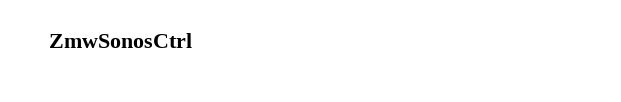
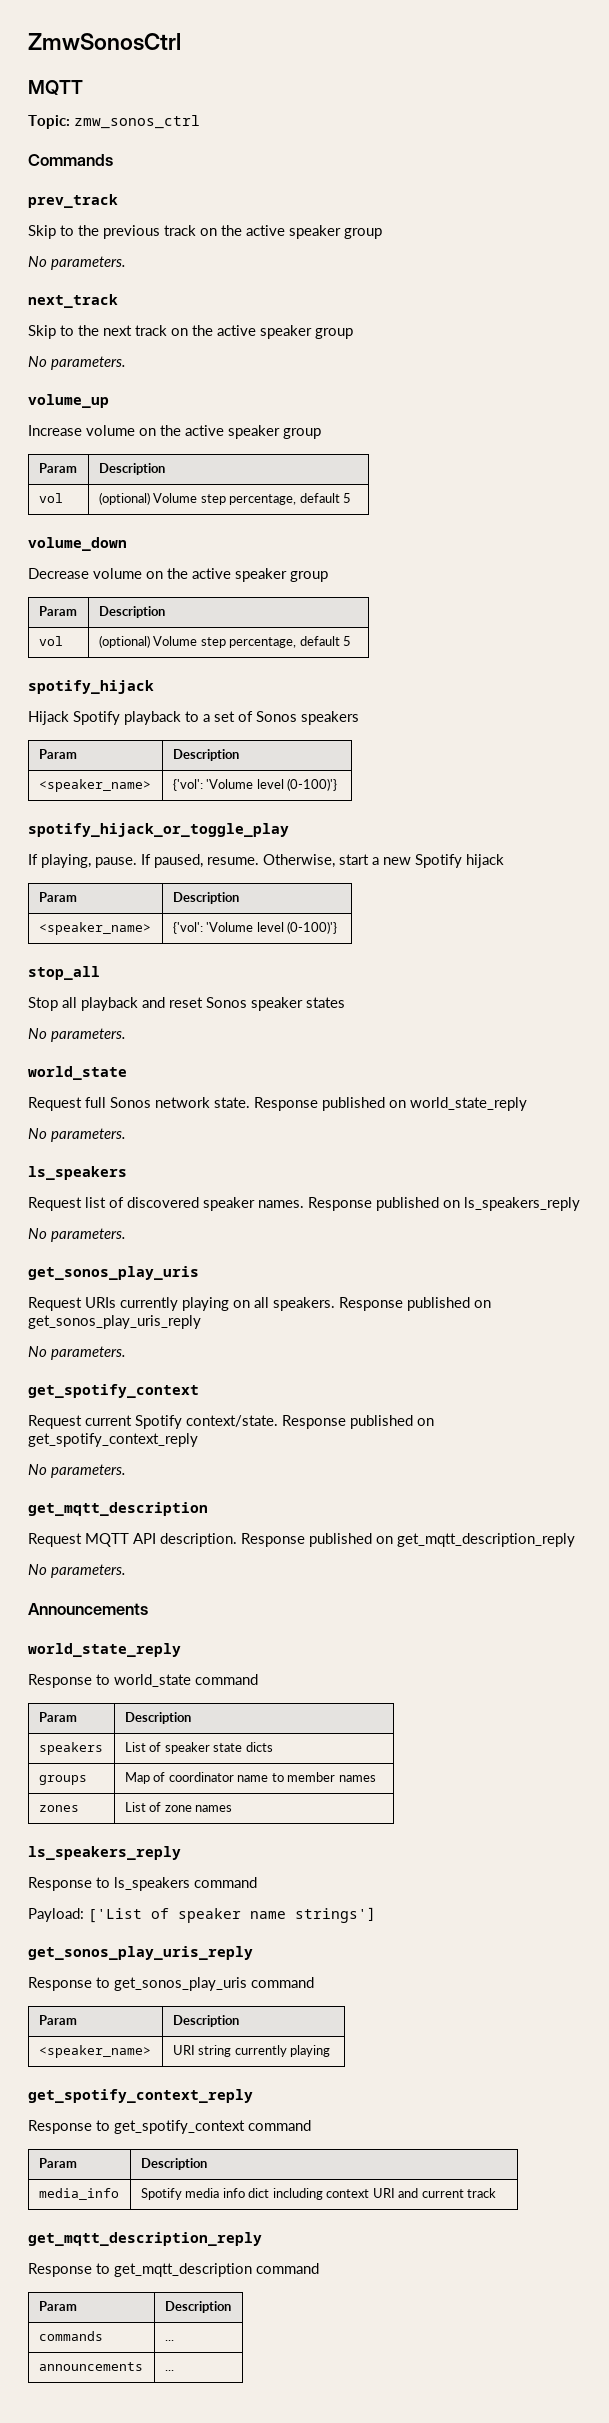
  ZmwSonosCtrl
+ MQTT
+ Topic: zmw_sonos_ctrl
+ Commands
+ prev_track
+ Skip to the previous track on the active speaker group
+ No parameters.
+ next_track
+ Skip to the next track on the active speaker group
+ No parameters.
+ volume_up
+ Increase volume on the active speaker group
+ Param | Description
+ vol | (optional) Volume step percentage, default 5
+ volume_down
+ Decrease volume on the active speaker group
+ Param | Description
+ vol | (optional) Volume step percentage, default 5
+ spotify_hijack
+ Hijack Spotify playback to a set of Sonos speakers
+ Param | Description
+ <speaker_name> | {'vol': 'Volume level (0-100)'}
+ spotify_hijack_or_toggle_play
+ If playing, pause. If paused, resume. Otherwise, start a new Spotify hijack
+ Param | Description
+ <speaker_name> | {'vol': 'Volume level (0-100)'}
+ stop_all
+ Stop all playback and reset Sonos speaker states
+ No parameters.
+ world_state
+ Request full Sonos network state. Response published on world_state_reply
+ No parameters.
+ ls_speakers
+ Request list of discovered speaker names. Response published on ls_speakers_reply
+ No parameters.
+ get_sonos_play_uris
+ Request URIs currently playing on all speakers. Response published on get_sonos_play_uris_reply
+ No parameters.
+ get_spotify_context
+ Request current Spotify context/state. Response published on get_spotify_context_reply
+ No parameters.
+ get_mqtt_description
+ Request MQTT API description. Response published on get_mqtt_description_reply
+ No parameters.
+ Announcements
+ world_state_reply
+ Response to world_state command
+ Param | Description
+ speakers | List of speaker state dicts
+ groups | Map of coordinator name to member names
+ zones | List of zone names
+ ls_speakers_reply
+ Response to ls_speakers command
+ Payload: ['List of speaker name strings']
+ get_sonos_play_uris_reply
+ Response to get_sonos_play_uris command
+ Param | Description
+ <speaker_name> | URI string currently playing
+ get_spotify_context_reply
+ Response to get_spotify_context command
+ Param | Description
+ media_info | Spotify media info dict including context URI and current track
+ get_mqtt_description_reply
+ Response to get_mqtt_description command
+ Param | Description
+ commands | ...
+ announcements | ...

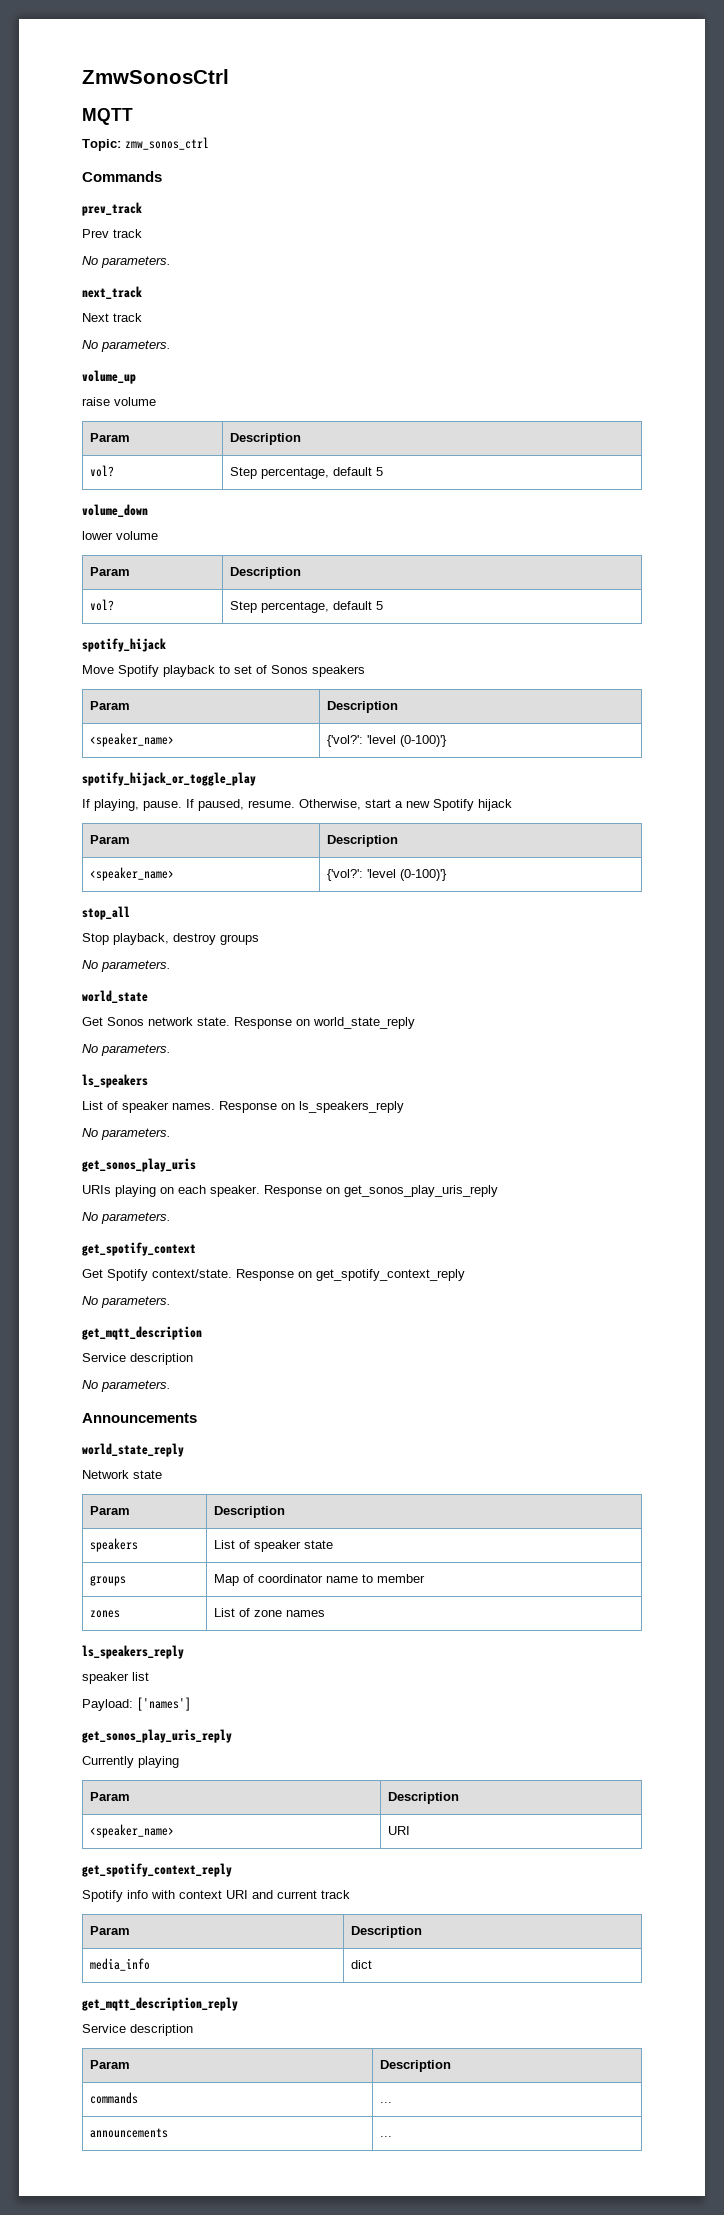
- Skip to the previous track on the active speaker group
+ Prev track
  No parameters.
  next_track
- Skip to the next track on the active speaker group
+ Next track
- Increase volume on the active speaker group
+ raise volume
  Param | Description
- vol | (optional) Volume step percentage, default 5
+ vol? | Step percentage, default 5
- Decrease volume on the active speaker group
+ lower volume
  Param | Description
- vol | (optional) Volume step percentage, default 5
+ vol? | Step percentage, default 5
- Hijack Spotify playback to a set of Sonos speakers
+ Move Spotify playback to set of Sonos speakers
  Param | Description
- <speaker_name> | {'vol': 'Volume level (0-100)'}
+ <speaker_name> | {'vol?': 'level (0-100)'}
  Otherwise, start a new Spotify hijack
  Param | Description
- <speaker_name> | {'vol': 'Volume level (0-100)'}
+ <speaker_name> | {'vol?': 'level (0-100)'}
- Stop all playback and reset Sonos speaker states
+ Stop playback, destroy groups
- Request full Sonos network state.
+ Get Sonos network state.
- Response published on world_state_reply
+ Response on world_state_reply
- Request list of discovered speaker names.
+ List of speaker names.
- Response published on ls_speakers_reply
+ Response on ls_speakers_reply
- Request URIs currently playing on all speakers. Response published on get_sonos_play_uris_reply
+ URIs playing on each speaker. Response on get_sonos_play_uris_reply
- Request current Spotify context/state.
+ Get Spotify context/state.
- Response published on get_spotify_context_reply
+ Response on get_spotify_context_reply
  No parameters.
  get_mqtt_description
- Request MQTT API description. Response published on get_mqtt_description_reply
+ Service description
- Response to world_state command
+ Network state
- speakers | List of speaker state dicts
+ speakers | List of speaker state
- groups | Map of coordinator name to member names
+ groups | Map of coordinator name to member
- Response to ls_speakers command
- Payload: ['List of speaker name strings']
+ speaker list
+ Payload: ['names']
  get_sonos_play_uris_reply
- Response to get_sonos_play_uris command
+ Currently playing
  Param | Description
- <speaker_name> | URI string currently playing
+ <speaker_name> | URI
  get_spotify_context_reply
- Response to get_spotify_context command
+ Spotify info with context URI and current track
  Param | Description
- media_info | Spotify media info dict including context URI and current track
+ media_info | dict
  get_mqtt_description_reply
- Response to get_mqtt_description command
+ Service description

